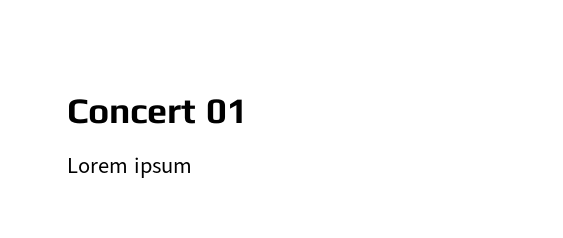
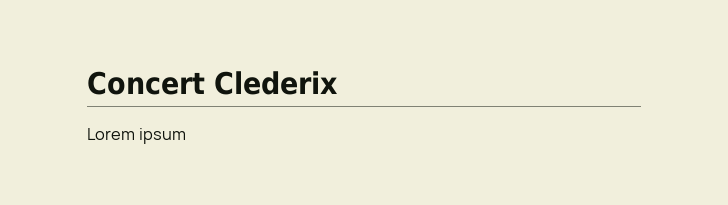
- Concert 01
+ Concert Clederix

